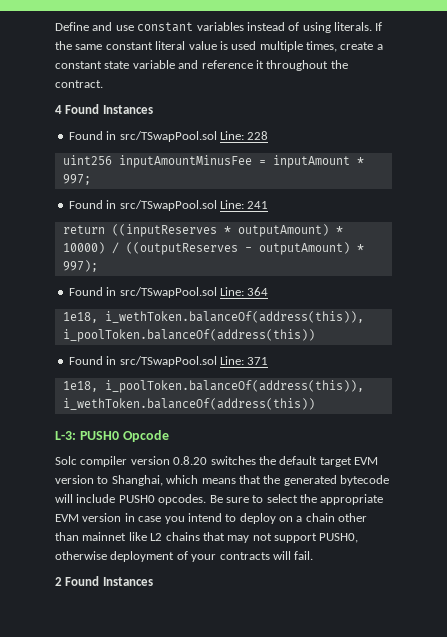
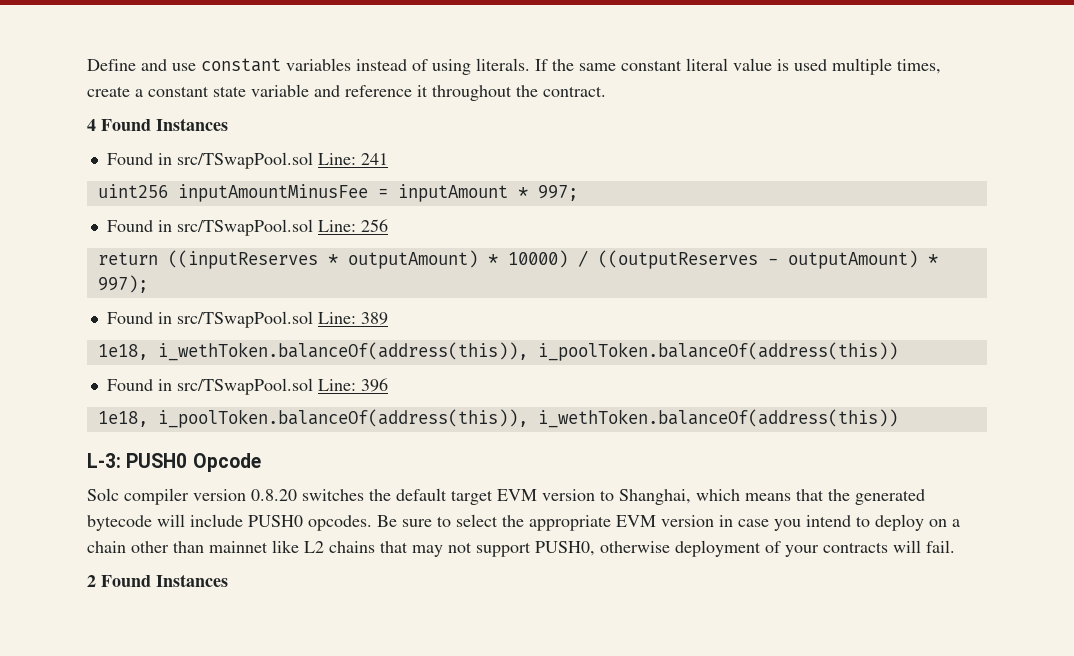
- Found in src/TSwapPool.sol Line: 228
+ Found in src/TSwapPool.sol Line: 241
- Found in src/TSwapPool.sol Line: 241
+ Found in src/TSwapPool.sol Line: 256
- Found in src/TSwapPool.sol Line: 364
+ Found in src/TSwapPool.sol Line: 389
- Found in src/TSwapPool.sol Line: 371
+ Found in src/TSwapPool.sol Line: 396

